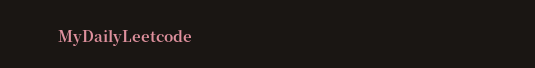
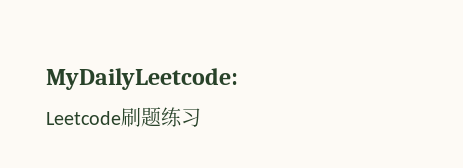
- MyDailyLeetcode
+ MyDailyLeetcode:
+ Leetcode刷题练习

